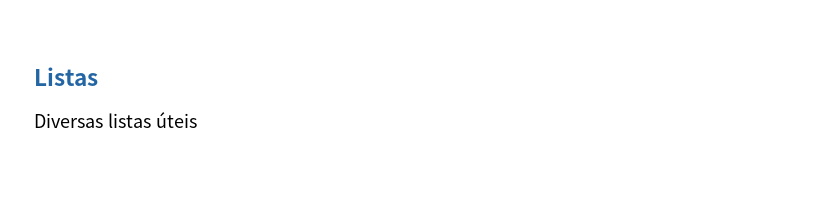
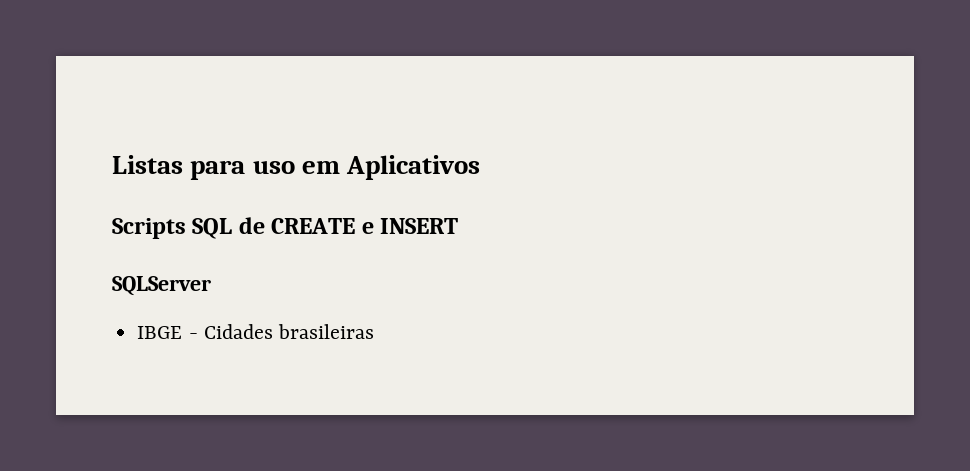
- Listas
- Diversas listas úteis
+ Listas para uso em Aplicativos
+ Scripts SQL de CREATE e INSERT
+ SQLServer
+ IBGE - Cidades brasileiras

